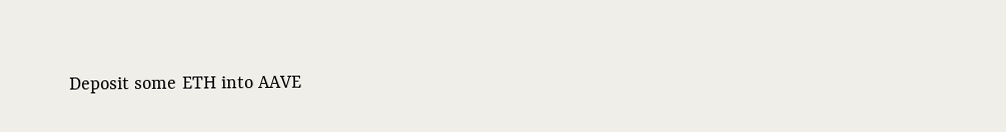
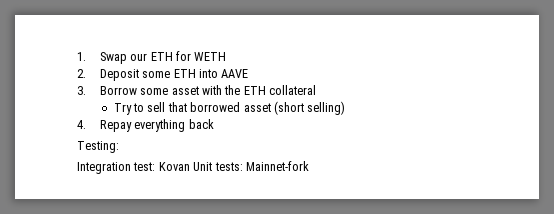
- Deposit some ETH into AAVE
+ 1. Swap our ETH for WETH
+ 2. Deposit some ETH into AAVE
+ 3. Borrow some asset with the ETH collateral
+ Try to sell that borrowed asset (short selling)
+ 4. Repay everything back
+ Testing:
+ Integration test: Kovan Unit tests: Mainnet-fork

